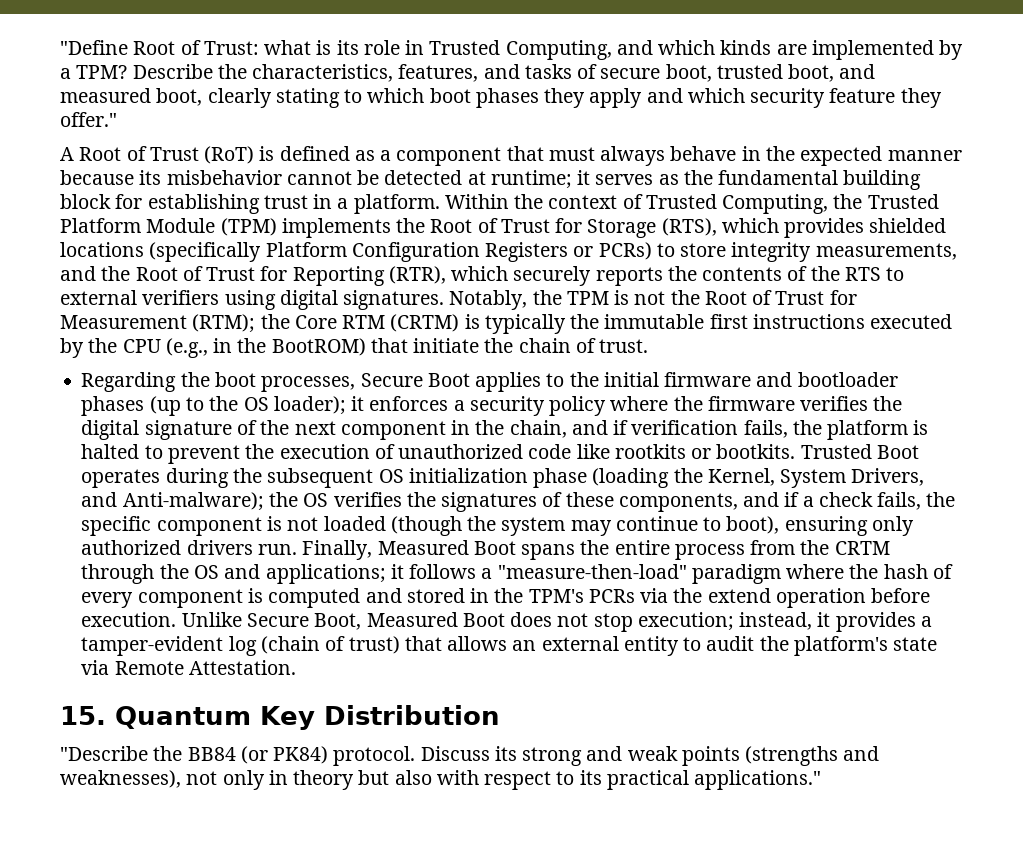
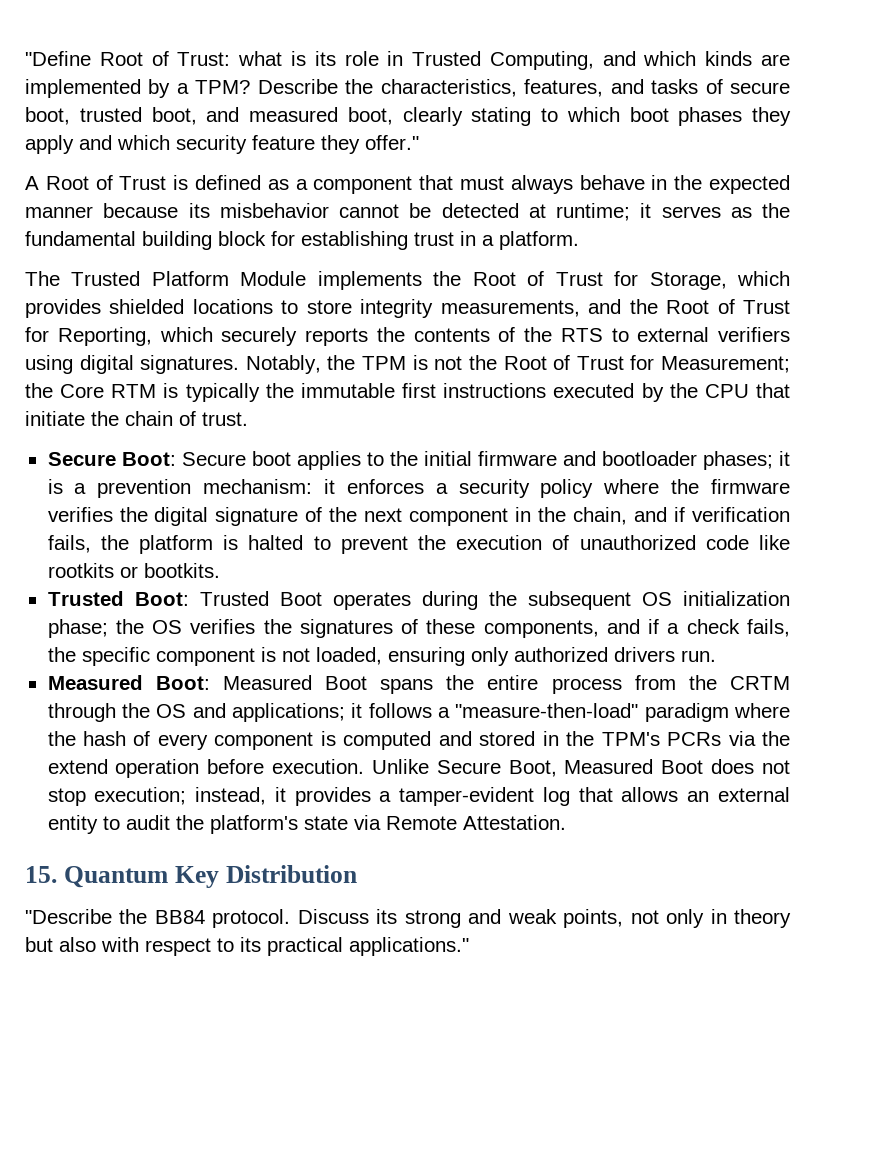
- A Root of Trust (RoT) is defined as a component that must always behave in the expected manner because its misbehavior cannot be detected at runtime;
+ A Root of Trust is defined as a component that must always behave in the expected manner because its misbehavior cannot be detected at runtime;
- it serves as the fundamental building block for establishing trust in a platform. Within the context of Trusted Computing, the Trusted Platform Module (TPM) implements the Root of Trust for Storage (RTS), which provides shielded locations (specifically Platform Configuration Registers or PCRs) to store integrity measurements, and the Root of Trust for Reporting (RTR), which securely reports the contents of the RTS to external verifiers using digital signatures.
+ it serves as the fundamental building block for establishing trust in a platform.
+ The Trusted Platform Module implements the Root of Trust for Storage, which provides shielded locations to store integrity measurements, and the Root of Trust for Reporting, which securely reports the contents of the RTS to external verifiers using digital signatures.
- Notably, the TPM is not the Root of Trust for Measurement (RTM); the Core RTM (CRTM) is typically the immutable first instructions executed by the CPU (e.g., in the BootROM) that initiate the chain of trust.
+ Notably, the TPM is not the Root of Trust for Measurement; the Core RTM is typically the immutable first instructions executed by the CPU that initiate the chain of trust.
- Regarding the boot processes, Secure Boot applies to the initial firmware and bootloader phases (up to the OS loader);
+ Secure Boot: Secure boot applies to the initial firmware and bootloader phases; it is a prevention mechanism:
- it enforces a security policy where the firmware verifies the digital signature of the next component in the chain, and if verification fails, the platform is halted to prevent the execution of unauthorized code like rootkits or bootkits. Trusted Boot operates during the subsequent OS initialization phase (loading the Kernel, System Drivers, and Anti-malware);
+ it enforces a security policy where the firmware verifies the digital signature of the next component in the chain, and if verification fails, the platform is halted to prevent the execution of unauthorized code like rootkits or bootkits.
+ Trusted Boot: Trusted Boot operates during the subsequent OS initialization phase;
- the OS verifies the signatures of these components, and if a check fails, the specific component is not loaded (though the system may continue to boot), ensuring only authorized drivers run. Finally, Measured Boot spans the entire process from the CRTM through the OS and applications;
+ the OS verifies the signatures of these components, and if a check fails, the specific component is not loaded, ensuring only authorized drivers run.
+ Measured Boot: Measured Boot spans the entire process from the CRTM through the OS and applications;
- Unlike Secure Boot, Measured Boot does not stop execution; instead, it provides a tamper-evident log (chain of trust) that allows an external entity to audit the platform's state via Remote Attestation.
+ Unlike Secure Boot, Measured Boot does not stop execution; instead, it provides a tamper-evident log that allows an external entity to audit the platform's state via Remote Attestation.
- "Describe the BB84 (or PK84) protocol.
+ "Describe the BB84 protocol.
- Discuss its strong and weak points (strengths and weaknesses), not only in theory but also with respect to its practical applications."
+ Discuss its strong and weak points, not only in theory but also with respect to its practical applications."

